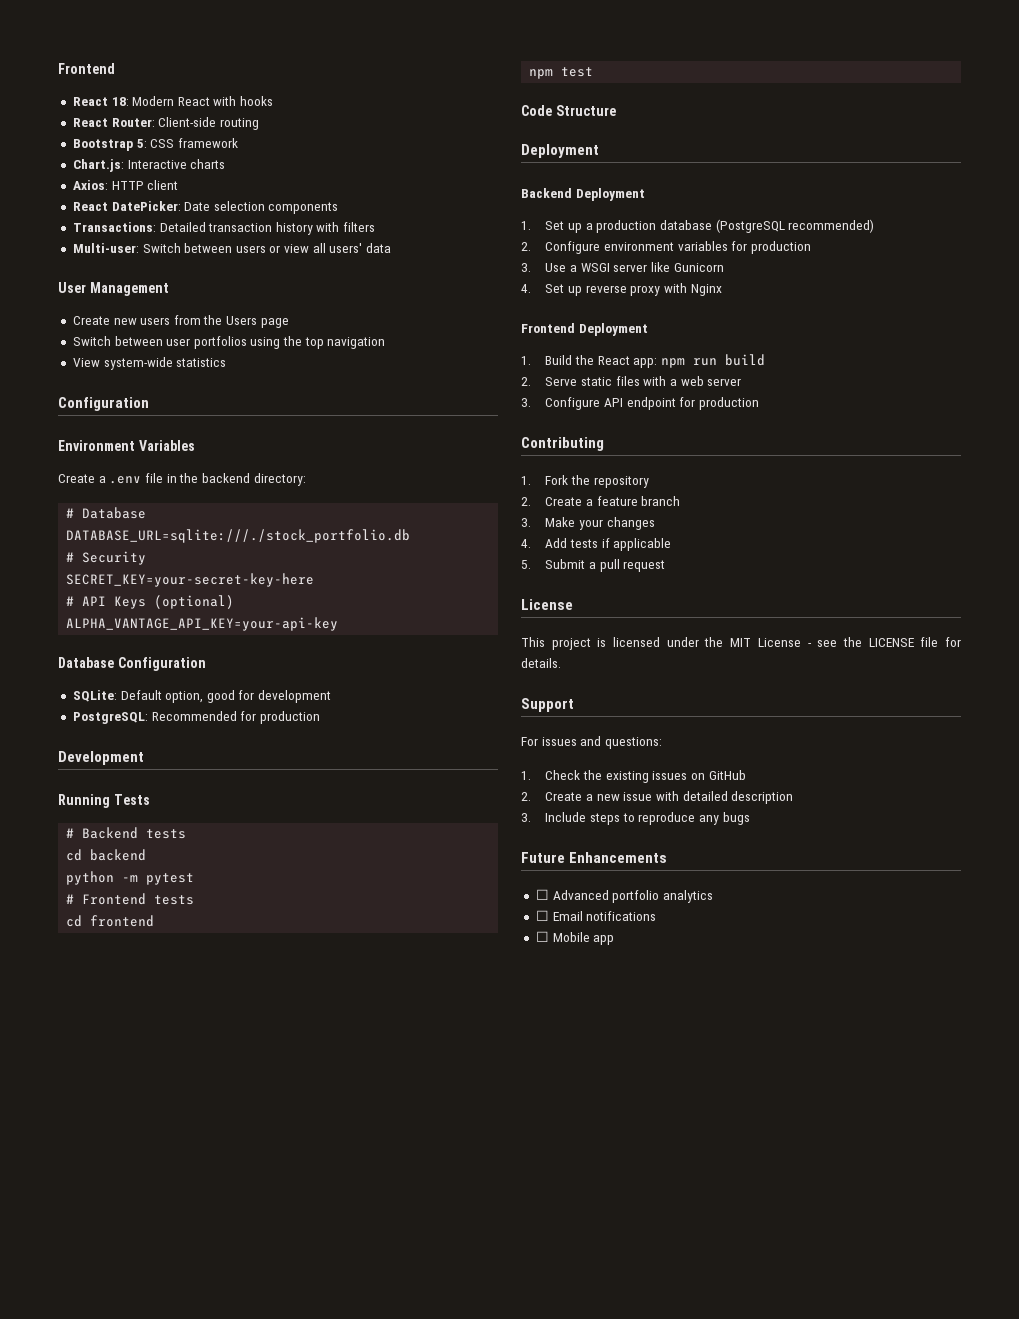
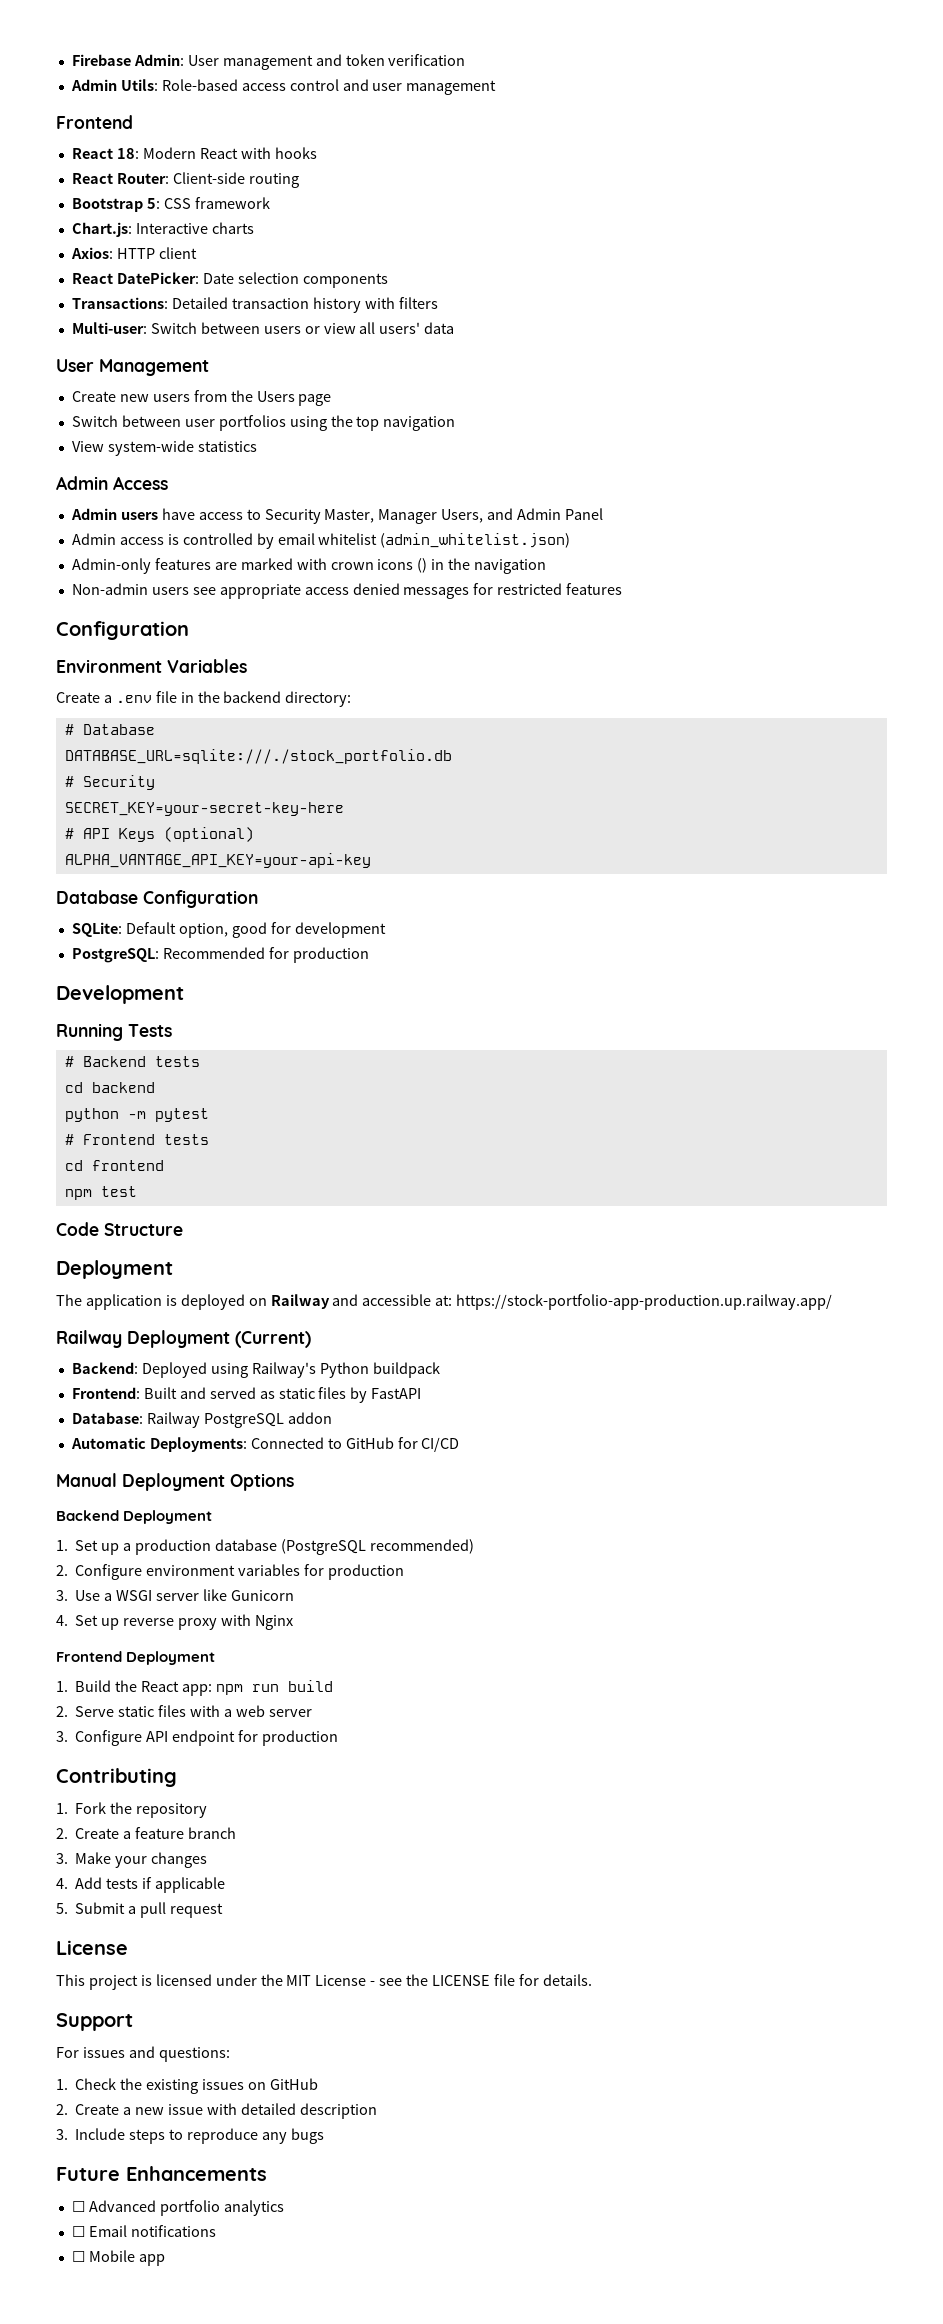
+ Firebase Admin: User management and token verification
+ Admin Utils: Role-based access control and user management
+ Admin Access
+ Admin users have access to Security Master, Manager Users, and Admin Panel
+ Admin access is controlled by email whitelist (admin_whitelist.json)
+ Admin-only features are marked with crown icons () in the navigation
+ Non-admin users see appropriate access denied messages for restricted features
+ The application is deployed on Railway and accessible at: https://stock-portfolio-app-production.up.railway.app/
+ Railway Deployment (Current)
+ Backend: Deployed using Railway's Python buildpack
+ Frontend: Built and served as static files by FastAPI
+ Database: Railway PostgreSQL addon
+ Automatic Deployments: Connected to GitHub for CI/CD
+ Manual Deployment Options

